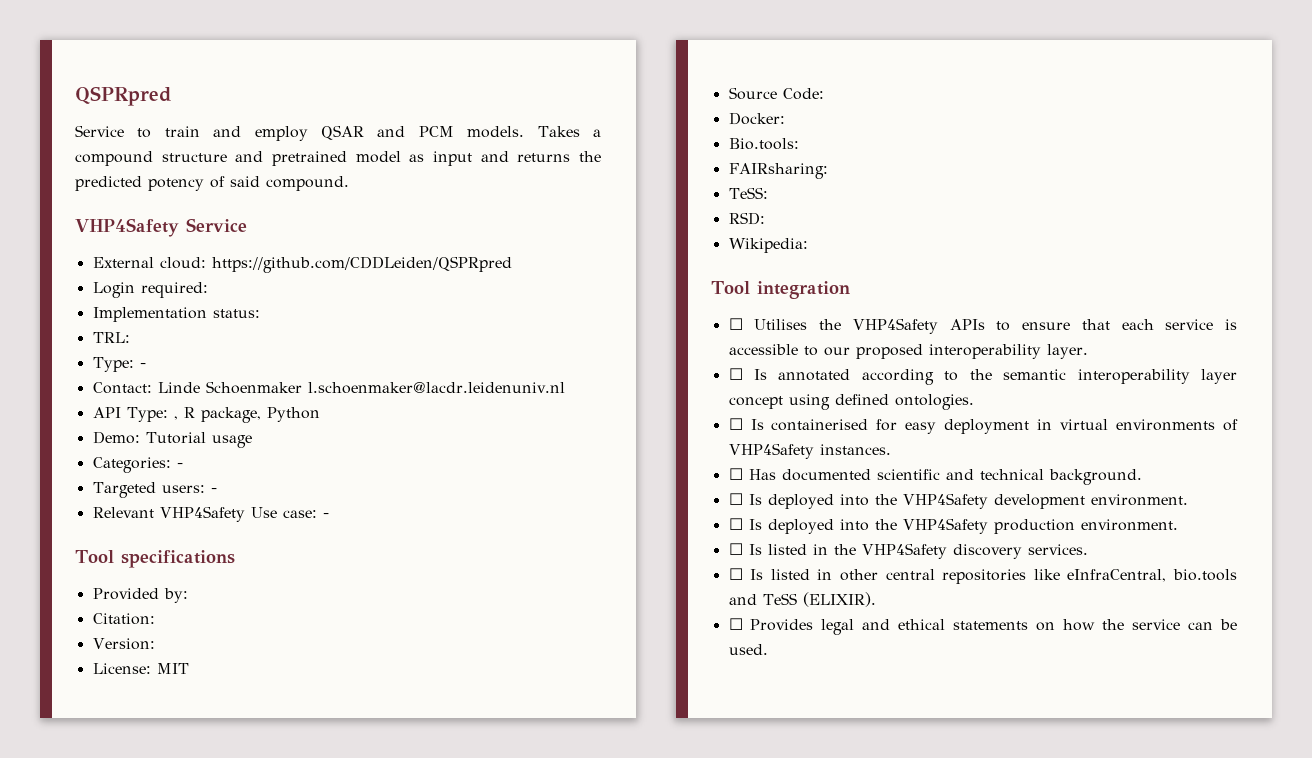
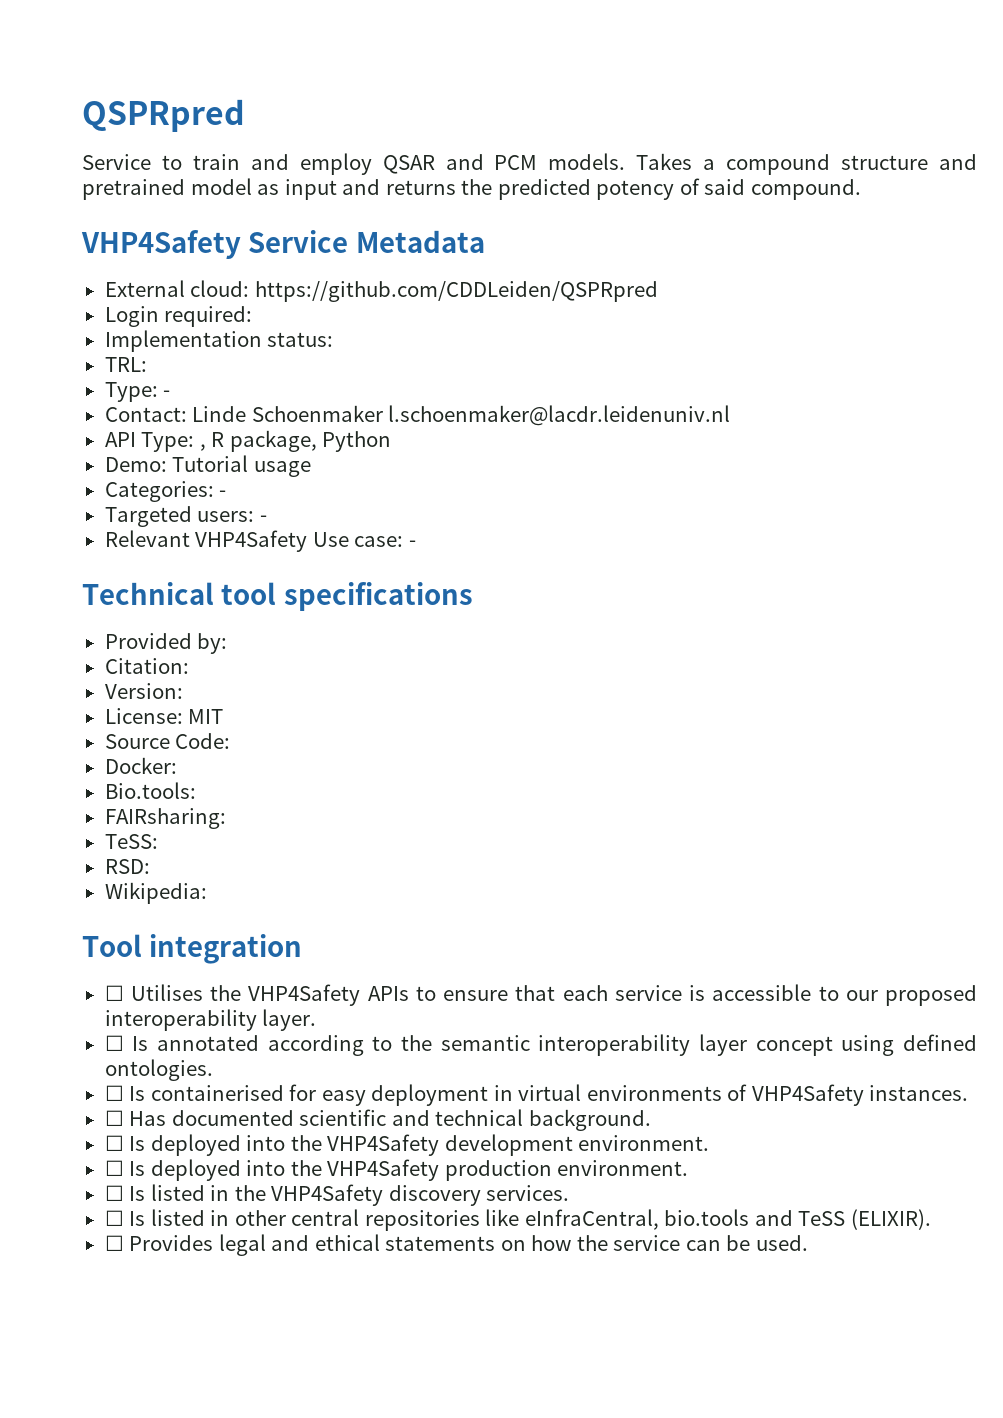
- VHP4Safety Service
+ VHP4Safety Service Metadata
- Tool specifications
+ Technical tool specifications

